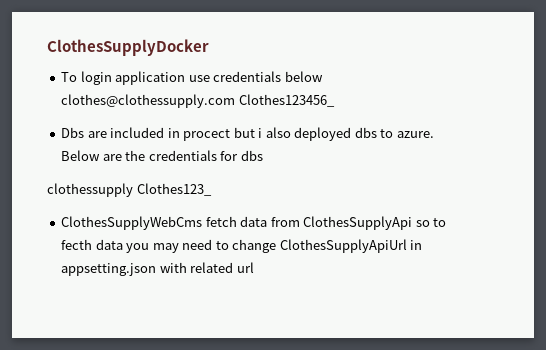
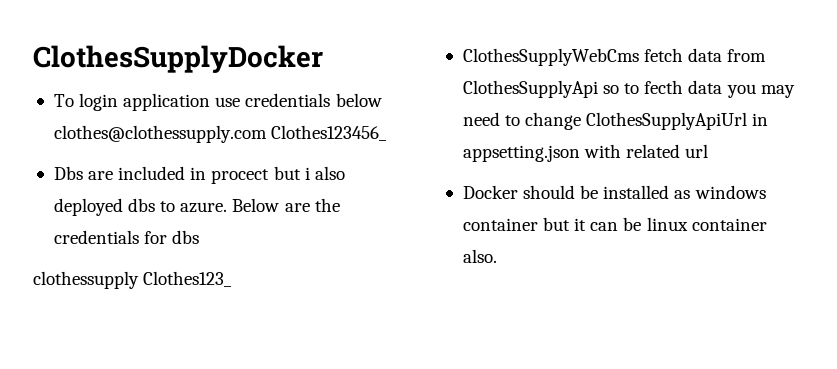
+ Docker should be installed as windows container but it can be linux container also.

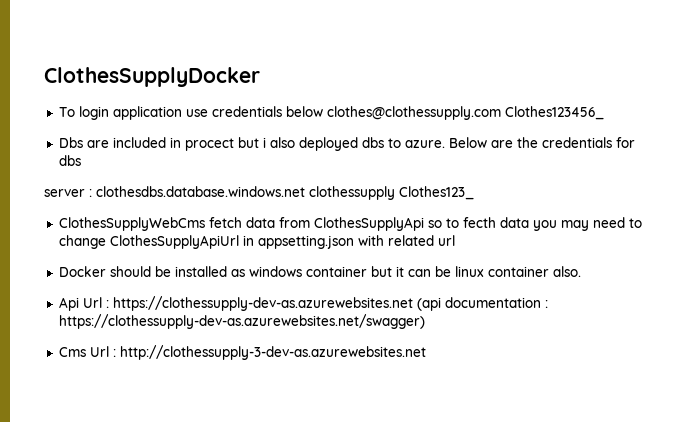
- clothessupply Clothes123_
+ server : clothesdbs.database.windows.net clothessupply Clothes123_
+ Api Url : https://clothessupply-dev-as.azurewebsites.net (api documentation : https://clothessupply-dev-as.azurewebsites.net/swagger)
+ Cms Url : http://clothessupply-3-dev-as.azurewebsites.net

